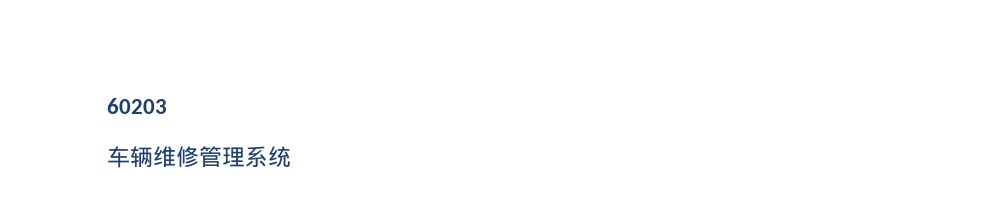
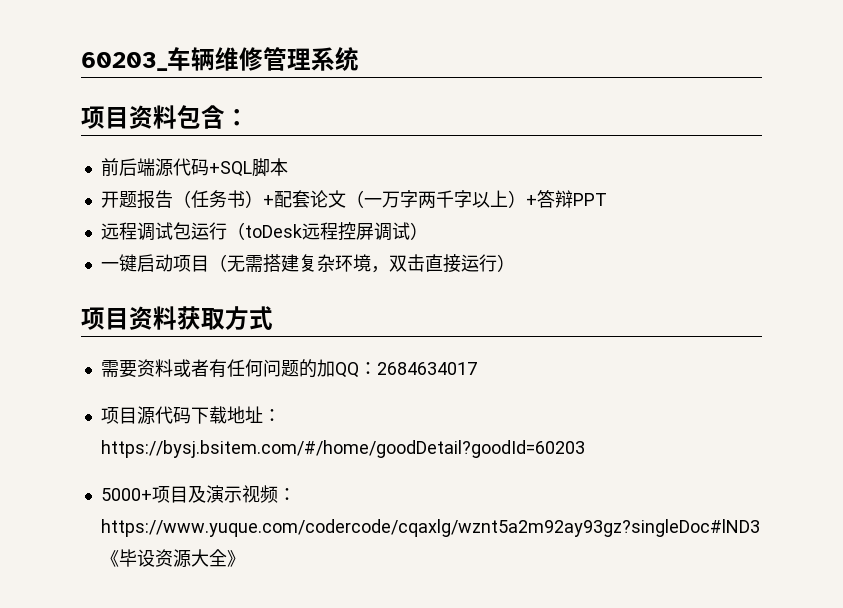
- 60203
- 车辆维修管理系统
+ 60203_车辆维修管理系统
+ 项目资料包含：
+ 前后端源代码+SQL脚本
+ 开题报告（任务书）+配套论文（一万字两千字以上）+答辩PPT
+ 远程调试包运行（toDesk远程控屏调试）
+ 一键启动项目（无需搭建复杂环境，双击直接运行）
+ 项目资料获取方式
+ 需要资料或者有任何问题的加QQ：2684634017
+ 项目源代码下载地址：https://bysj.bsitem.com/#/home/goodDetail?goodId=60203
+ 5000+项目及演示视频：https://www.yuque.com/codercode/cqaxlg/wznt5a2m92ay93gz?singleDoc#lND3《毕设资源大全》

